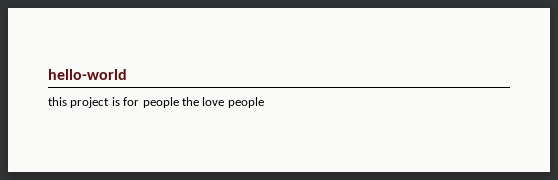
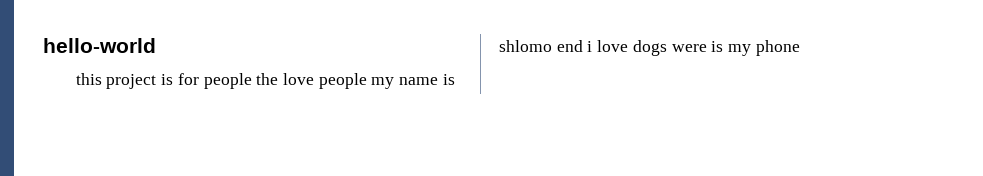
- this project is for people the love people
+ this project is for people the love people my name is shlomo end i love dogs were is my phone

